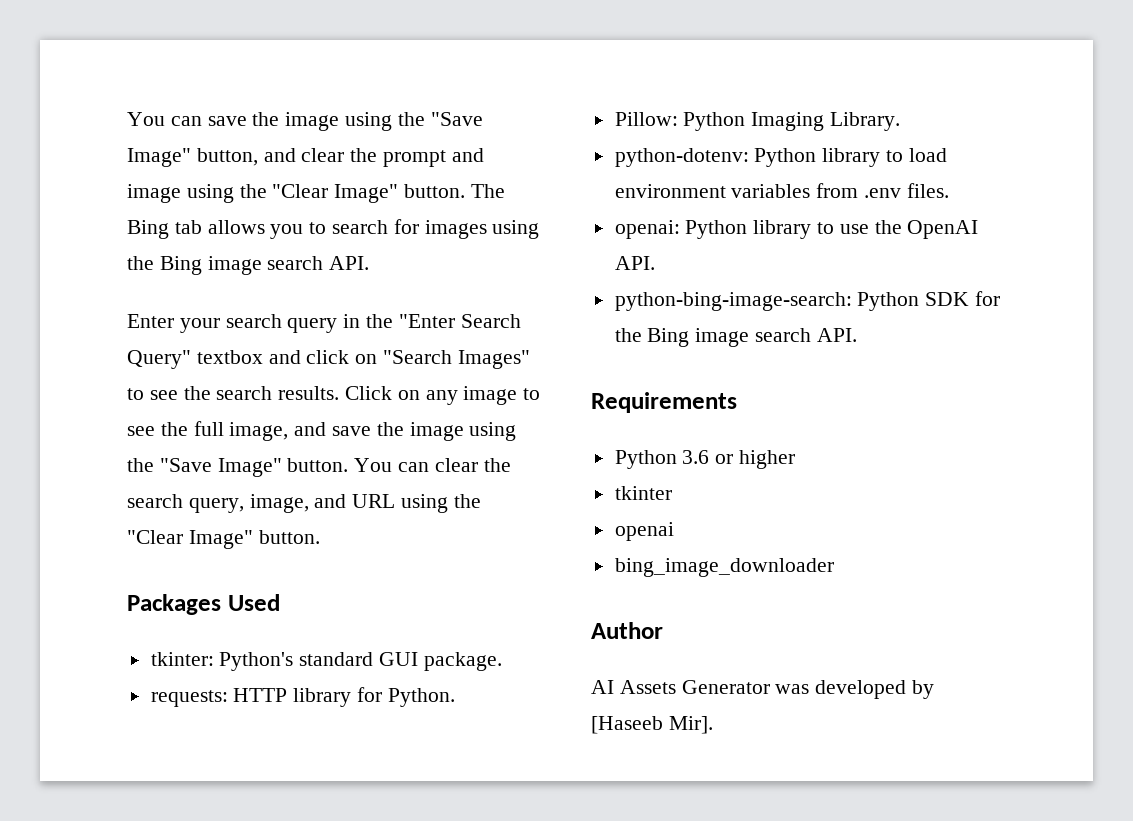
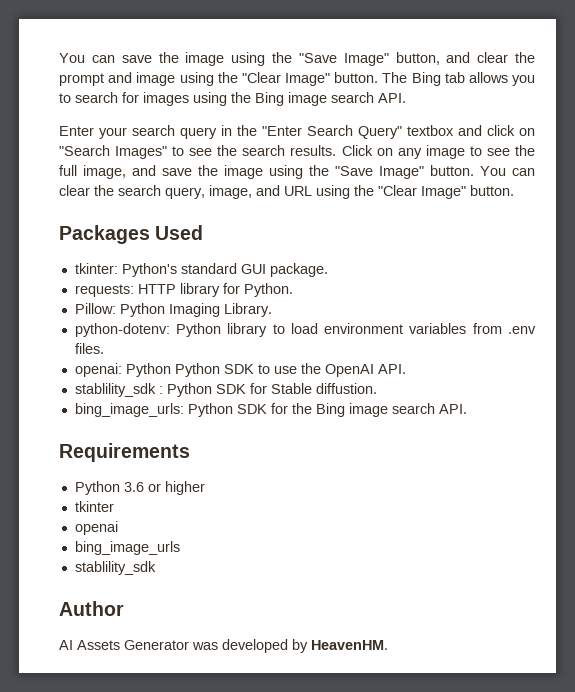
- openai: Python library to use the OpenAI API.
+ openai: Python Python SDK to use the OpenAI API.
- python-bing-image-search: Python SDK for the Bing image search API.
+ stablility_sdk : Python SDK for Stable diffustion.
+ bing_image_urls: Python SDK for the Bing image search API.
- bing_image_downloader
+ bing_image_urls
+ stablility_sdk
- AI Assets Generator was developed by [Haseeb Mir].
+ AI Assets Generator was developed by HeavenHM.

